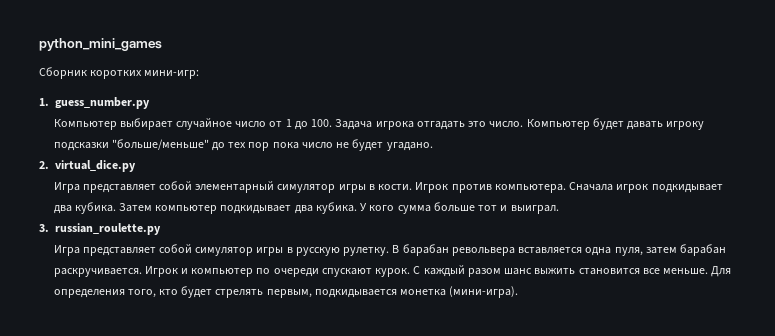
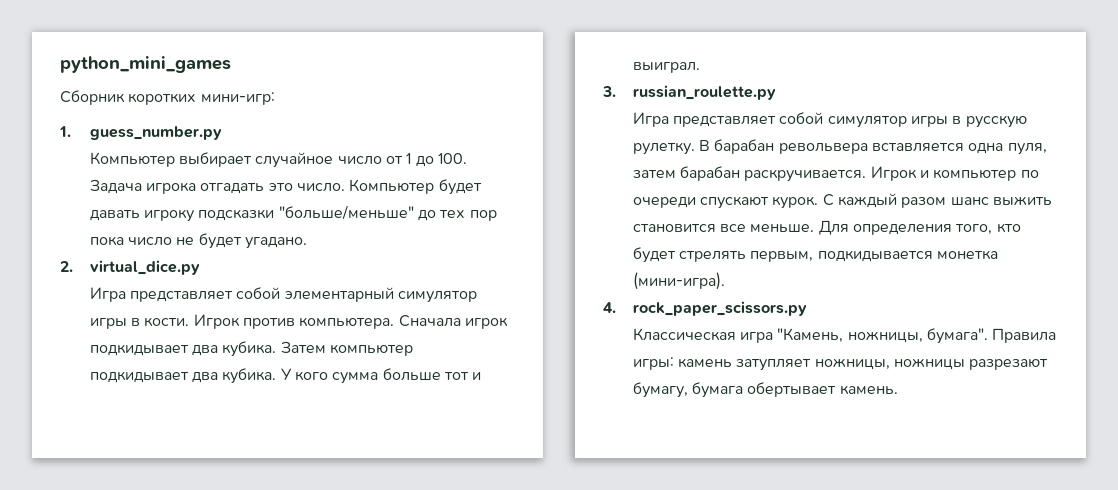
+ 4. rock_paper_scissors.py
+ Классическая игра "Камень, ножницы, бумага". Правила игры: камень затупляет ножницы, ножницы разрезают бумагу, бумага обертывает камень.

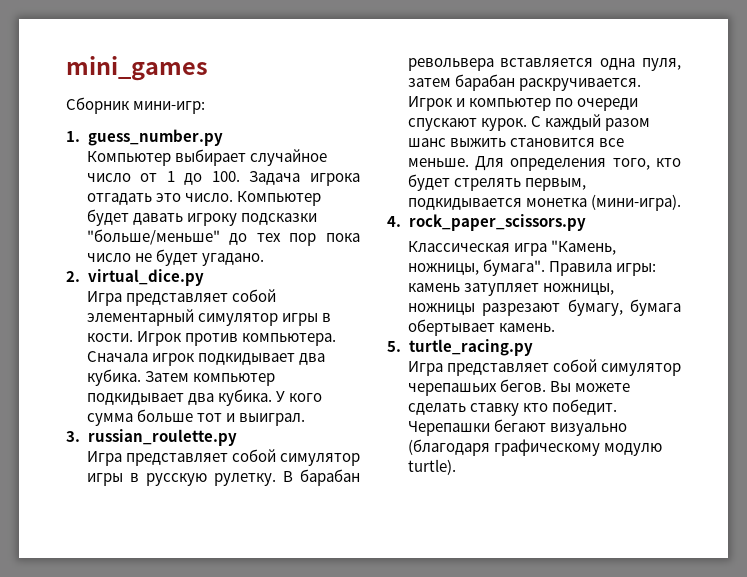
- python_mini_games
+ mini_games
- Сборник коротких мини-игр:
+ Сборник мини-игр:
+ 5. turtle_racing.py
+ Игра представляет собой симулятор черепашьих бегов. Вы можете сделать ставку кто победит. Черепашки бегают визуально (благодаря графическому модулю turtle).

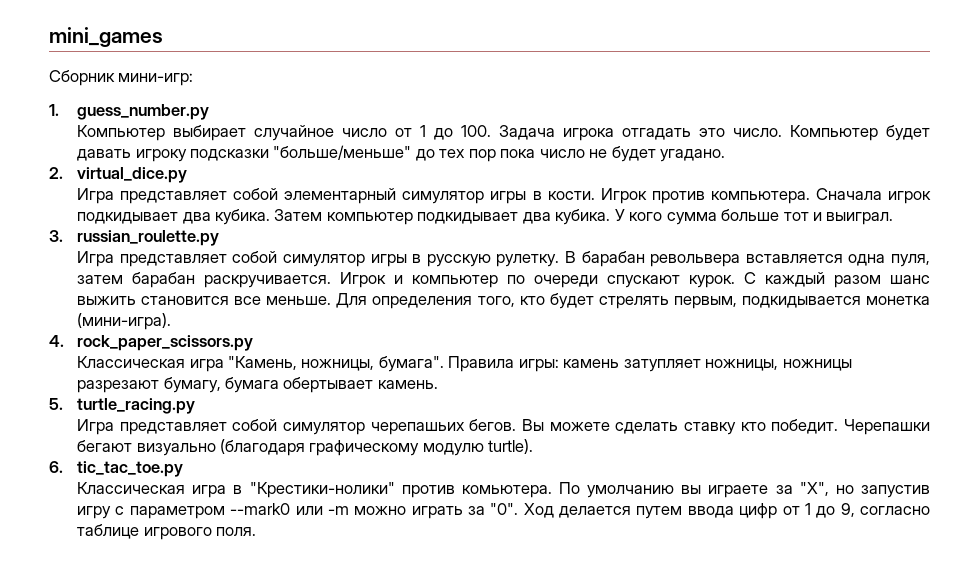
+ 6. tic_tac_toe.py
+ Классическая игра в "Крестики-нолики" против комьютера. По умолчанию вы играете за "Х", но запустив игру с параметром --mark0 или -m можно играть за "0". Ход делается путем ввода цифр от 1 до 9, согласно таблице игрового поля.

